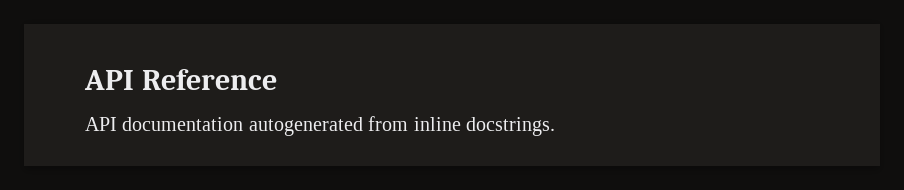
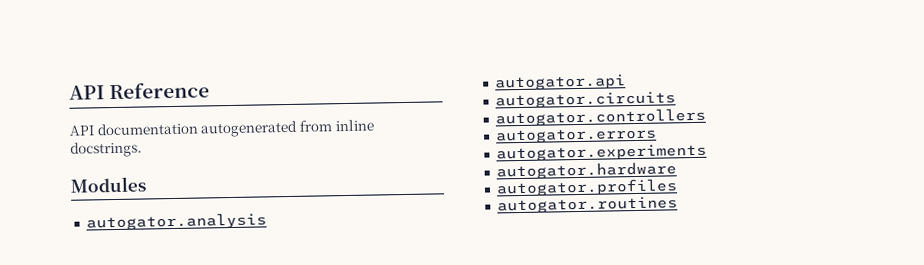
+ Modules
+ autogator.analysis
+ autogator.api
+ autogator.circuits
+ autogator.controllers
+ autogator.errors
+ autogator.experiments
+ autogator.hardware
+ autogator.profiles
+ autogator.routines

